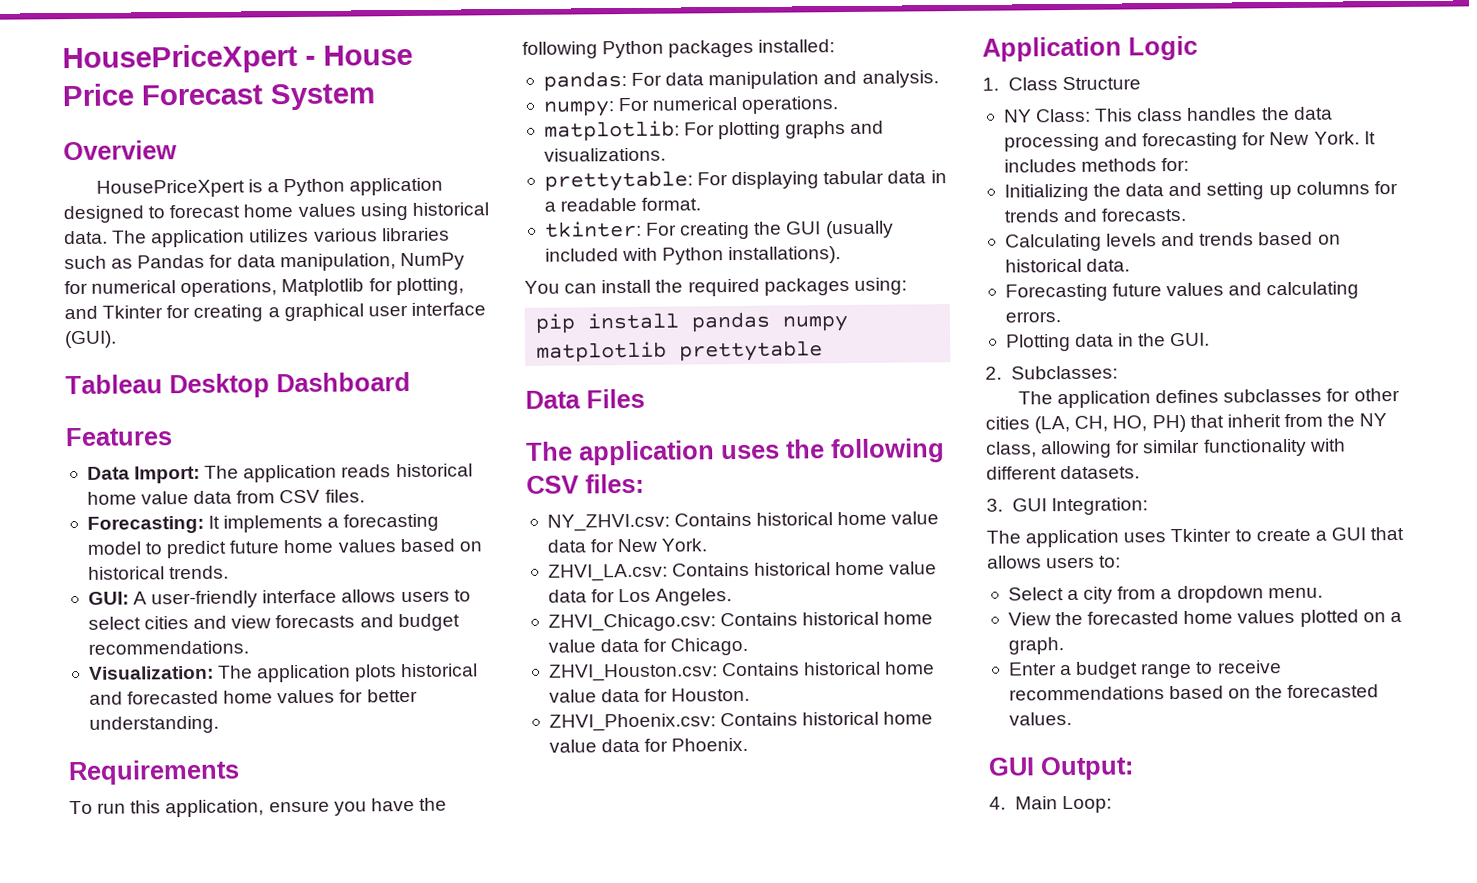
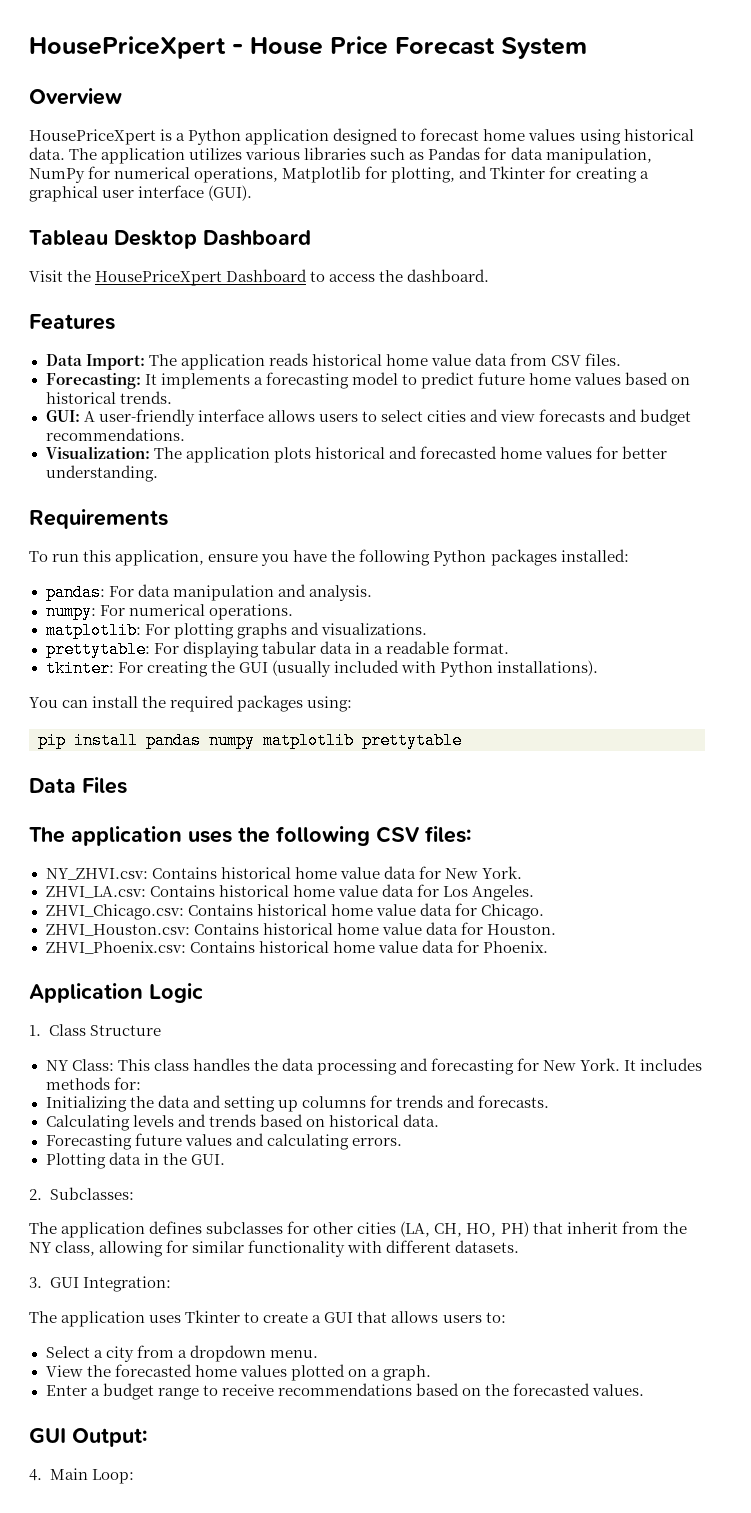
+ Visit the HousePriceXpert Dashboard to access the dashboard.

